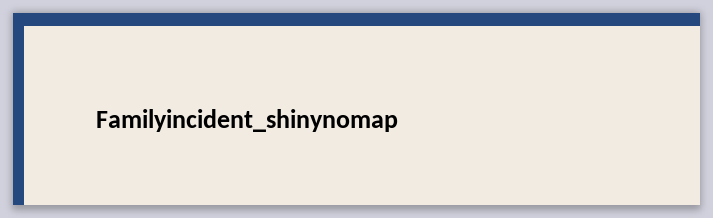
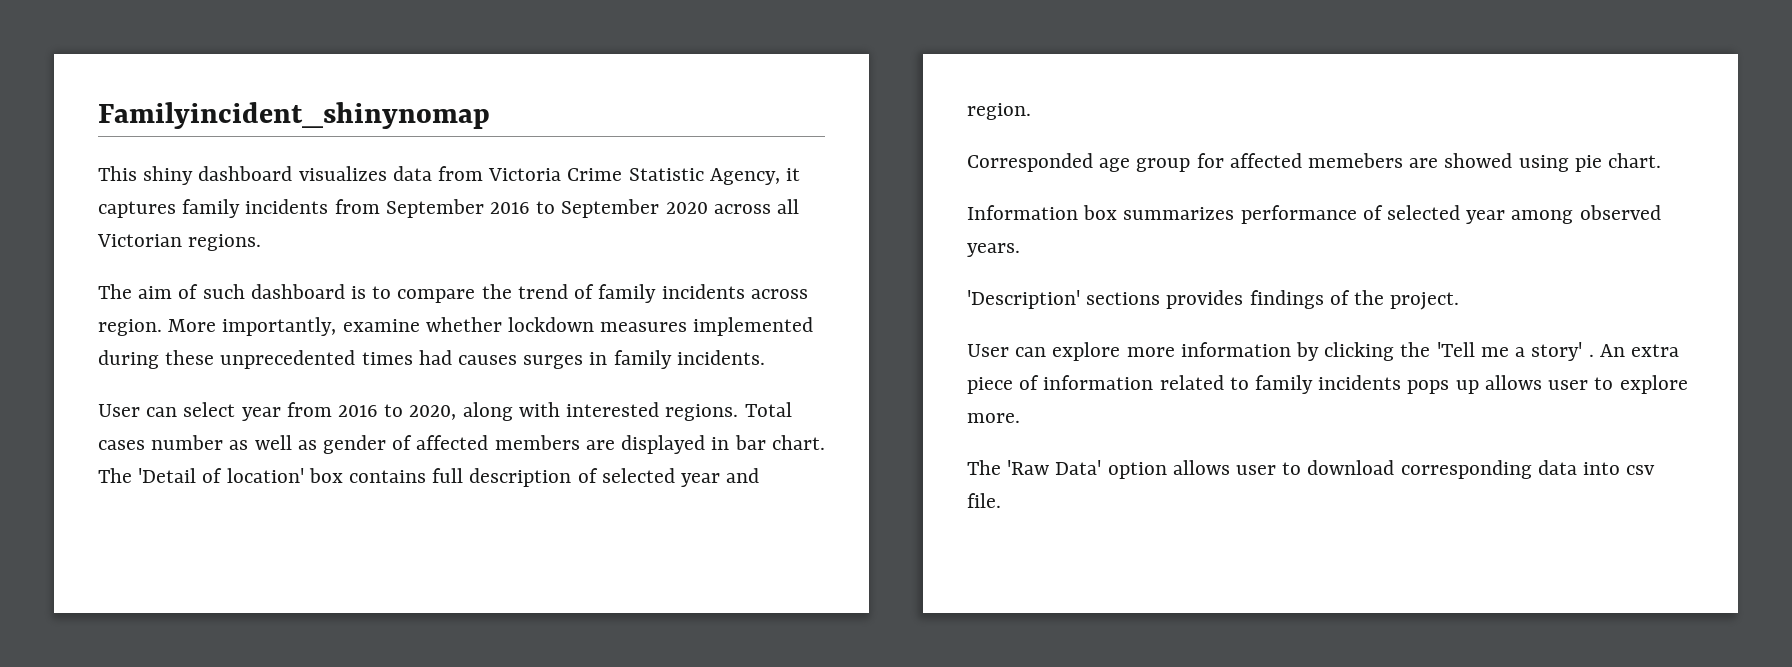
+ This shiny dashboard visualizes data from Victoria Crime Statistic Agency, it captures family incidents from September 2016 to September 2020 across all Victorian regions.
+ The aim of such dashboard is to compare the trend of family incidents across region. More importantly, examine whether lockdown measures implemented during these unprecedented times had causes surges in family incidents.
+ User can select year from 2016 to 2020, along with interested regions. Total cases number as well as gender of affected members are displayed in bar chart. The 'Detail of location' box contains full description of selected year and region.
+ Corresponded age group for affected memebers are showed using pie chart.
+ Information box summarizes performance of selected year among observed years.
+ 'Description' sections provides findings of the project.
+ User can explore more information by clicking the 'Tell me a story' . An extra piece of information related to family incidents pops up allows user to explore more.
+ The 'Raw Data' option allows user to download corresponding data into csv file.

